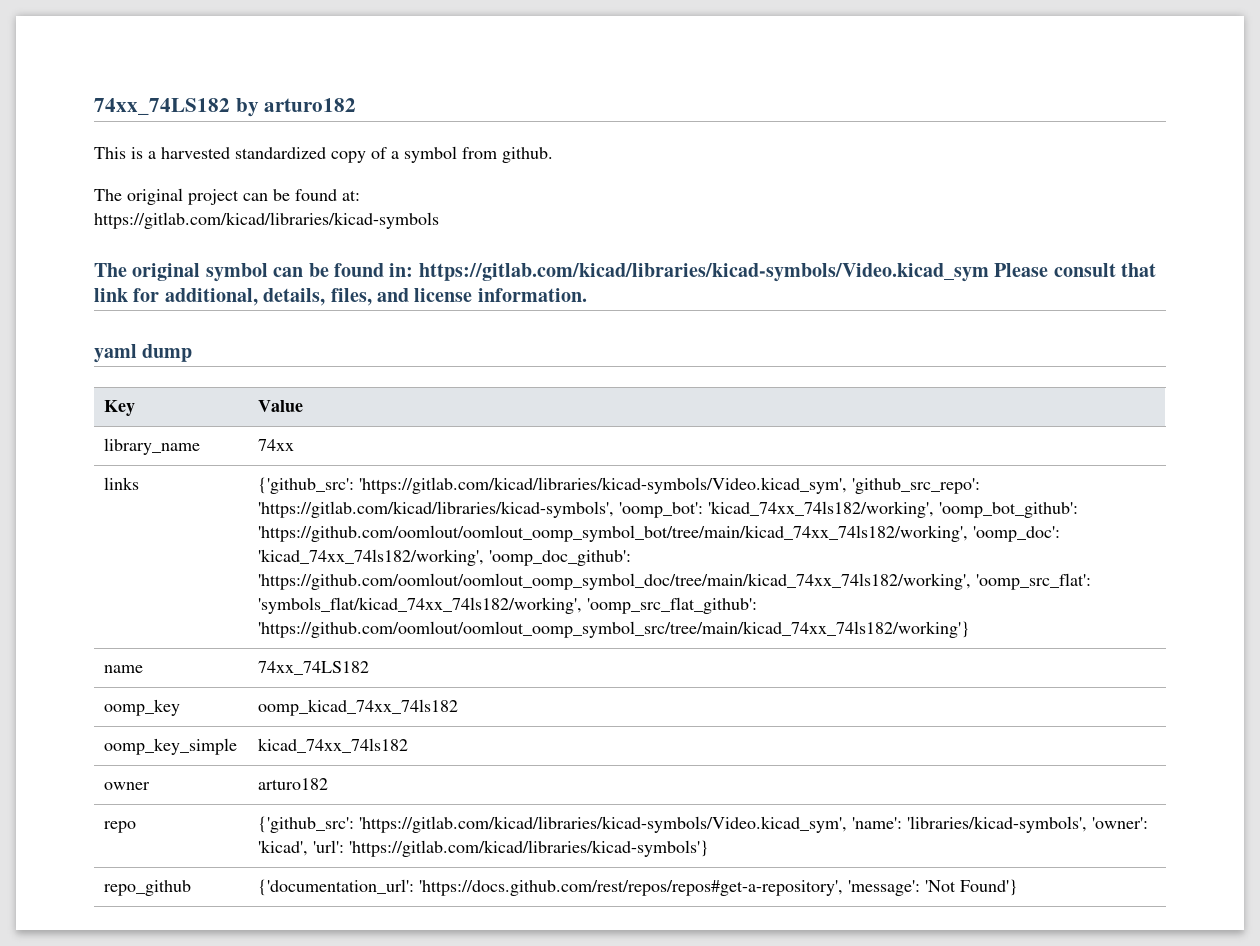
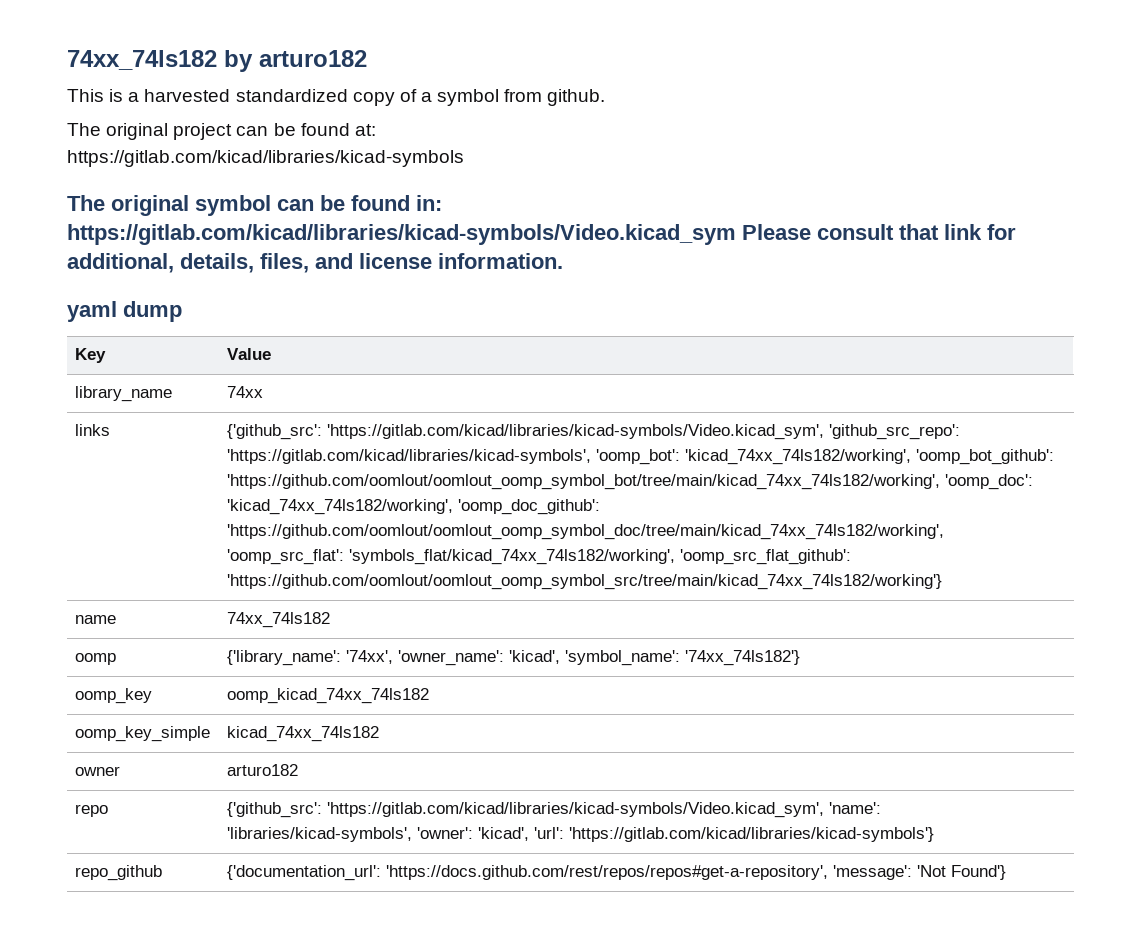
- 74xx_74LS182 by arturo182
+ 74xx_74ls182 by arturo182
- name | 74xx_74LS182
+ name | 74xx_74ls182
+ oomp | {'library_name': '74xx', 'owner_name': 'kicad', 'symbol_name': '74xx_74ls182'}

